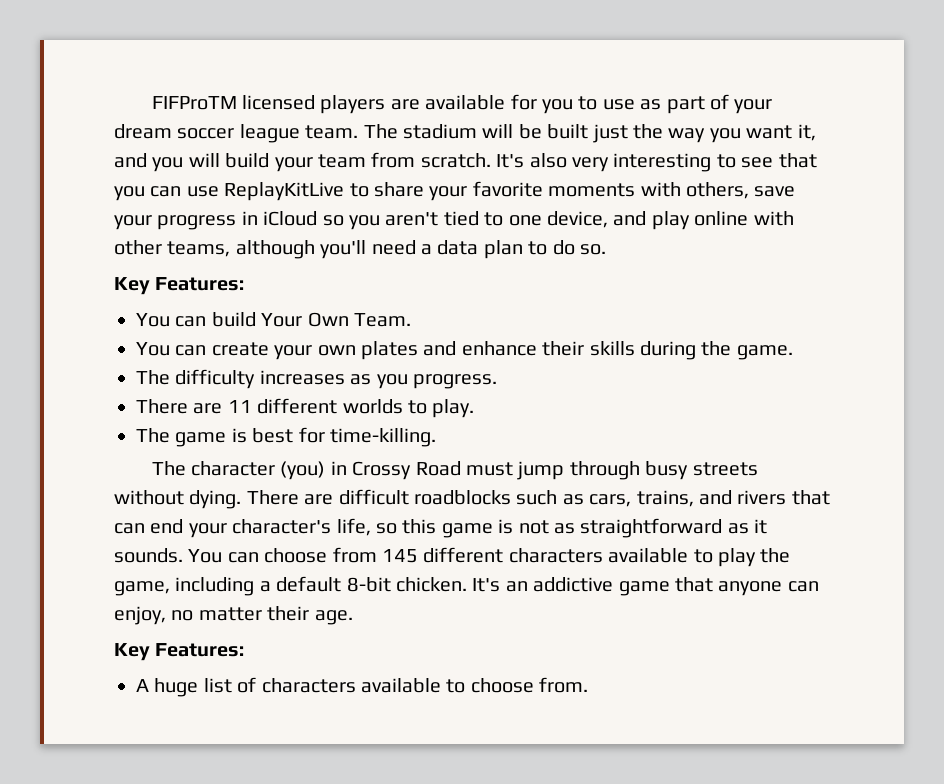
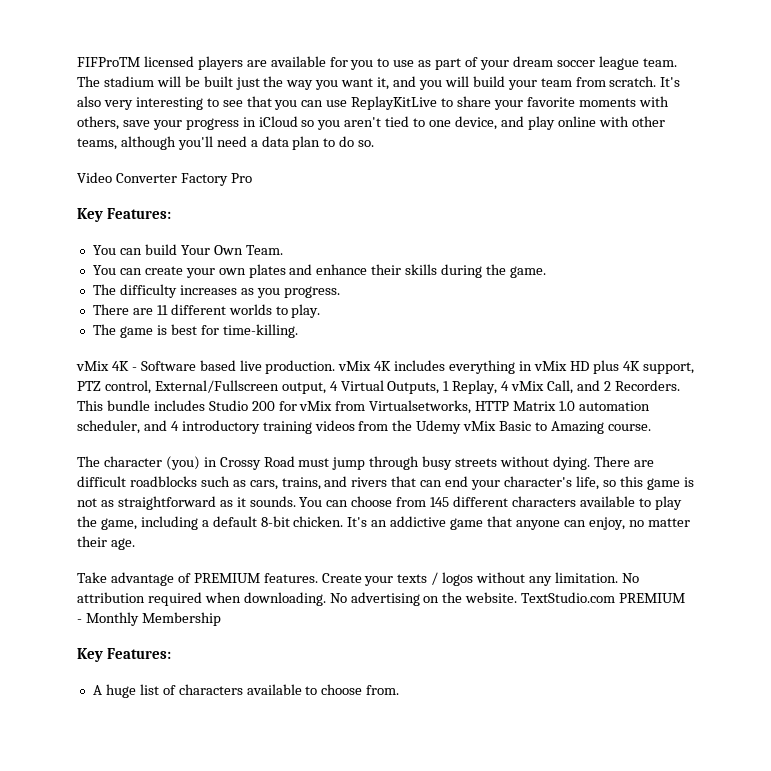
+ Video Converter Factory Pro
+ vMix 4K - Software based live production. vMix 4K includes everything in vMix HD plus 4K support, PTZ control, External/Fullscreen output, 4 Virtual Outputs, 1 Replay, 4 vMix Call, and 2 Recorders. This bundle includes Studio 200 for vMix from Virtualsetworks, HTTP Matrix 1.0 automation scheduler, and 4 introductory training videos from the Udemy vMix Basic to Amazing course.
+ Take advantage of PREMIUM features. Create your texts / logos without any limitation. No attribution required when downloading. No advertising on the website. TextStudio.com PREMIUM - Monthly Membership

